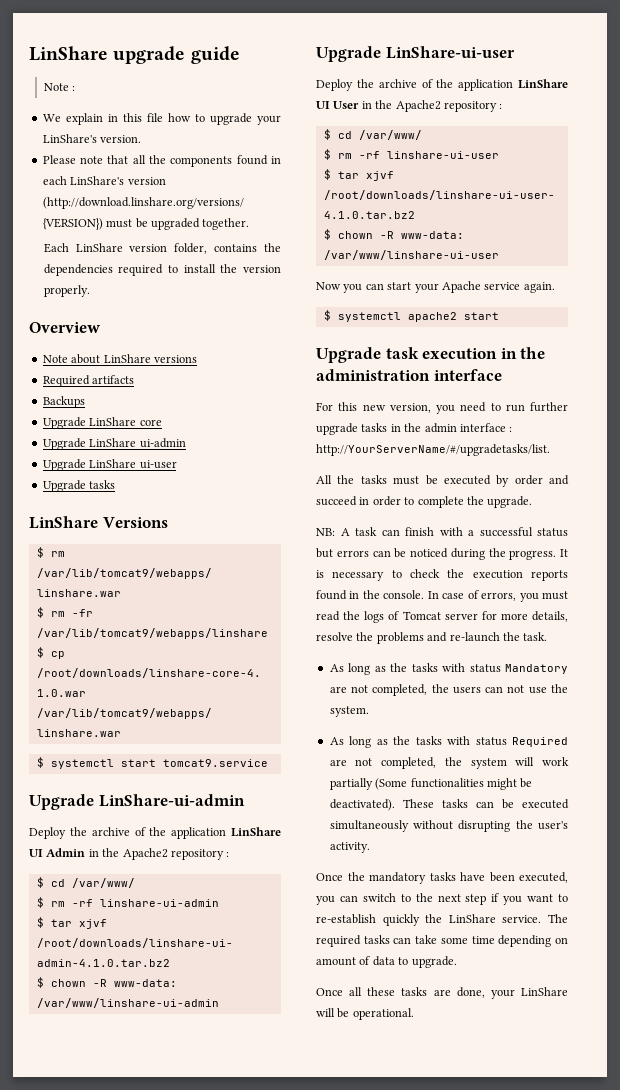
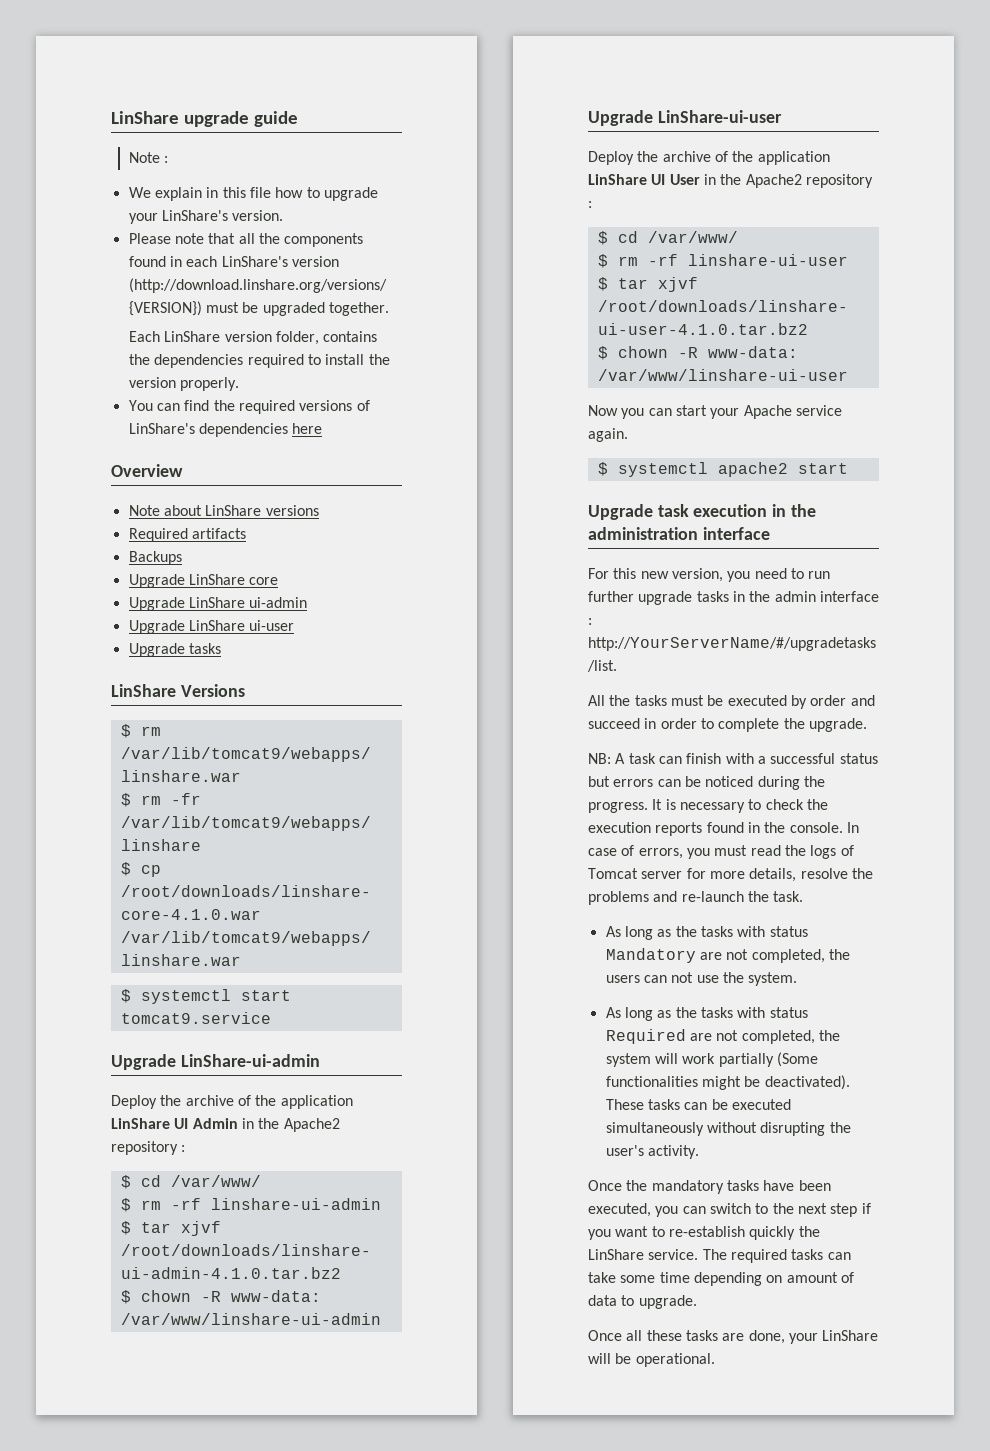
+ You can find the required versions of LinShare's dependencies here

